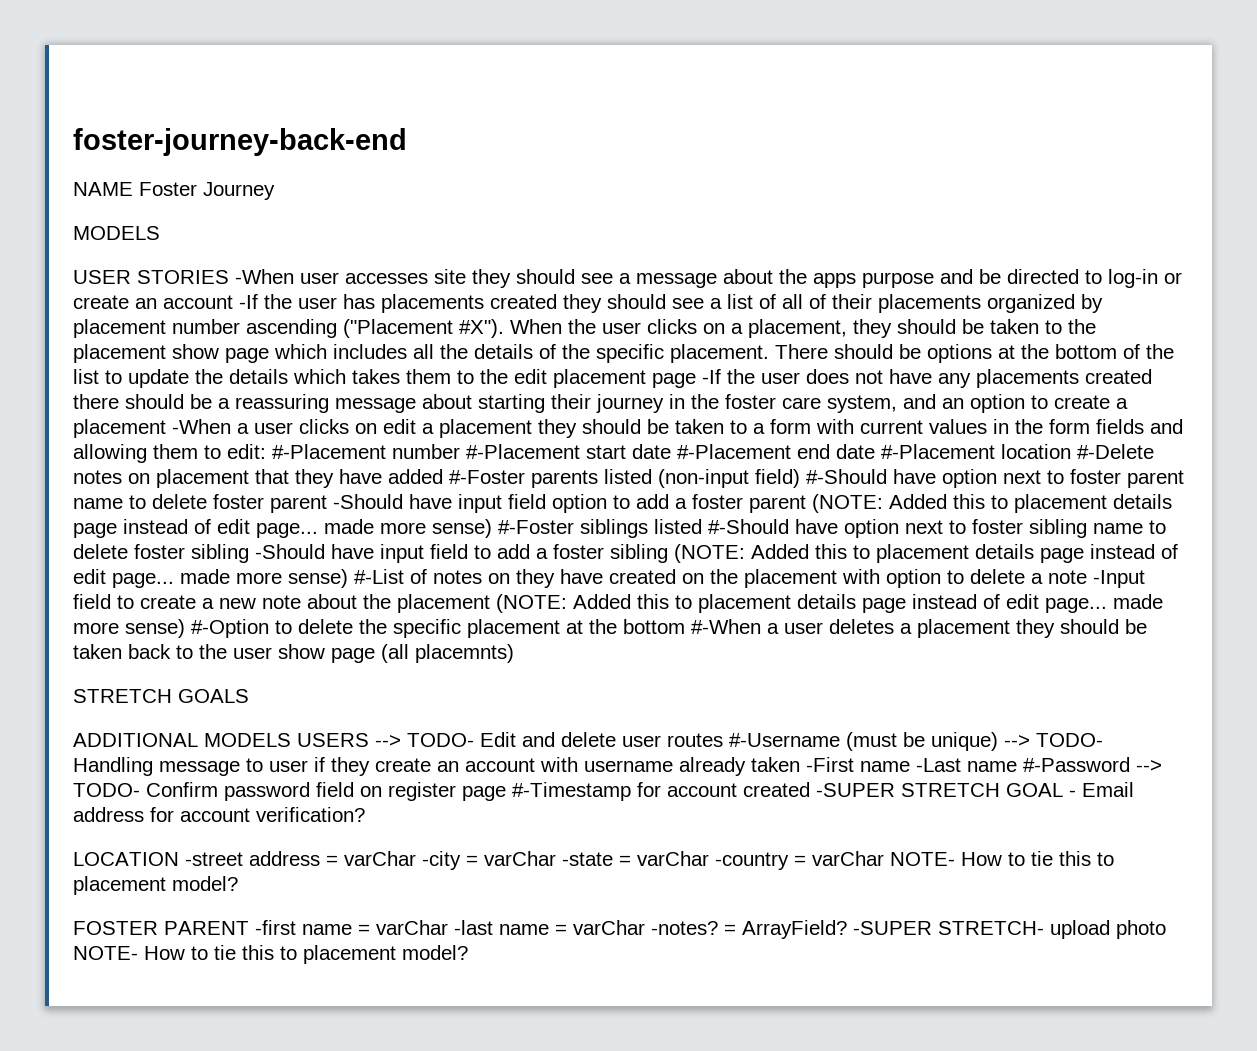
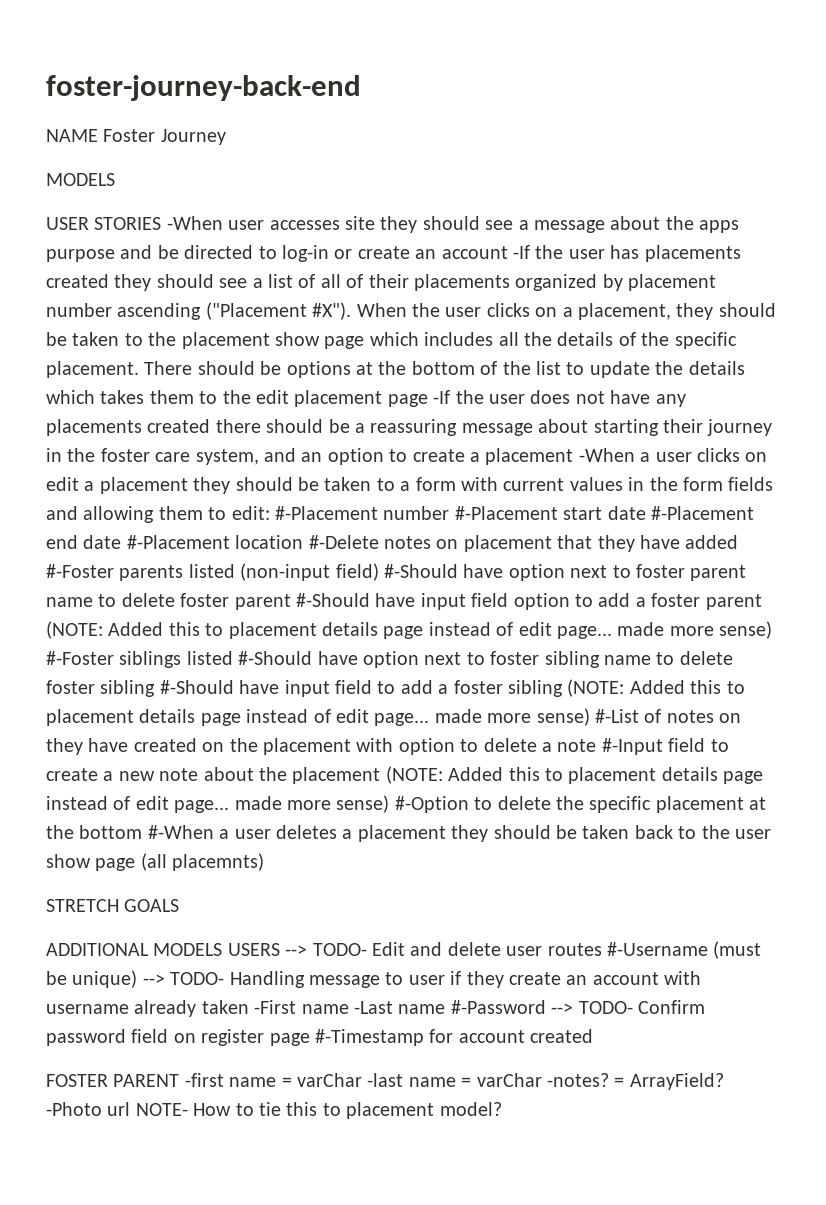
- #-Placement number #-Placement start date #-Placement end date #-Placement location #-Delete notes on placement that they have added #-Foster parents listed (non-input field) #-Should have option next to foster parent name to delete foster parent -Should have input field option to add a foster parent (NOTE:
+ #-Placement number #-Placement start date #-Placement end date #-Placement location #-Delete notes on placement that they have added #-Foster parents listed (non-input field) #-Should have option next to foster parent name to delete foster parent #-Should have input field option to add a foster parent (NOTE:
- Added this to placement details page instead of edit page... made more sense) #-Foster siblings listed #-Should have option next to foster sibling name to delete foster sibling -Should have input field to add a foster sibling (NOTE:
+ Added this to placement details page instead of edit page... made more sense) #-Foster siblings listed #-Should have option next to foster sibling name to delete foster sibling #-Should have input field to add a foster sibling (NOTE:
- Added this to placement details page instead of edit page... made more sense) #-List of notes on they have created on the placement with option to delete a note -Input field to create a new note about the placement (NOTE:
+ Added this to placement details page instead of edit page... made more sense) #-List of notes on they have created on the placement with option to delete a note #-Input field to create a new note about the placement (NOTE:
- ADDITIONAL MODELS USERS --> TODO- Edit and delete user routes #-Username (must be unique) --> TODO- Handling message to user if they create an account with username already taken -First name -Last name #-Password --> TODO- Confirm password field on register page #-Timestamp for account created -SUPER STRETCH GOAL - Email address for account verification?
- LOCATION -street address = varChar -city = varChar -state = varChar -country = varChar NOTE- How to tie this to placement model?
+ ADDITIONAL MODELS USERS --> TODO- Edit and delete user routes #-Username (must be unique) --> TODO- Handling message to user if they create an account with username already taken -First name -Last name #-Password --> TODO- Confirm password field on register page #-Timestamp for account created
- -SUPER STRETCH- upload photo NOTE- How to tie this to placement model?
+ -Photo url NOTE- How to tie this to placement model?

